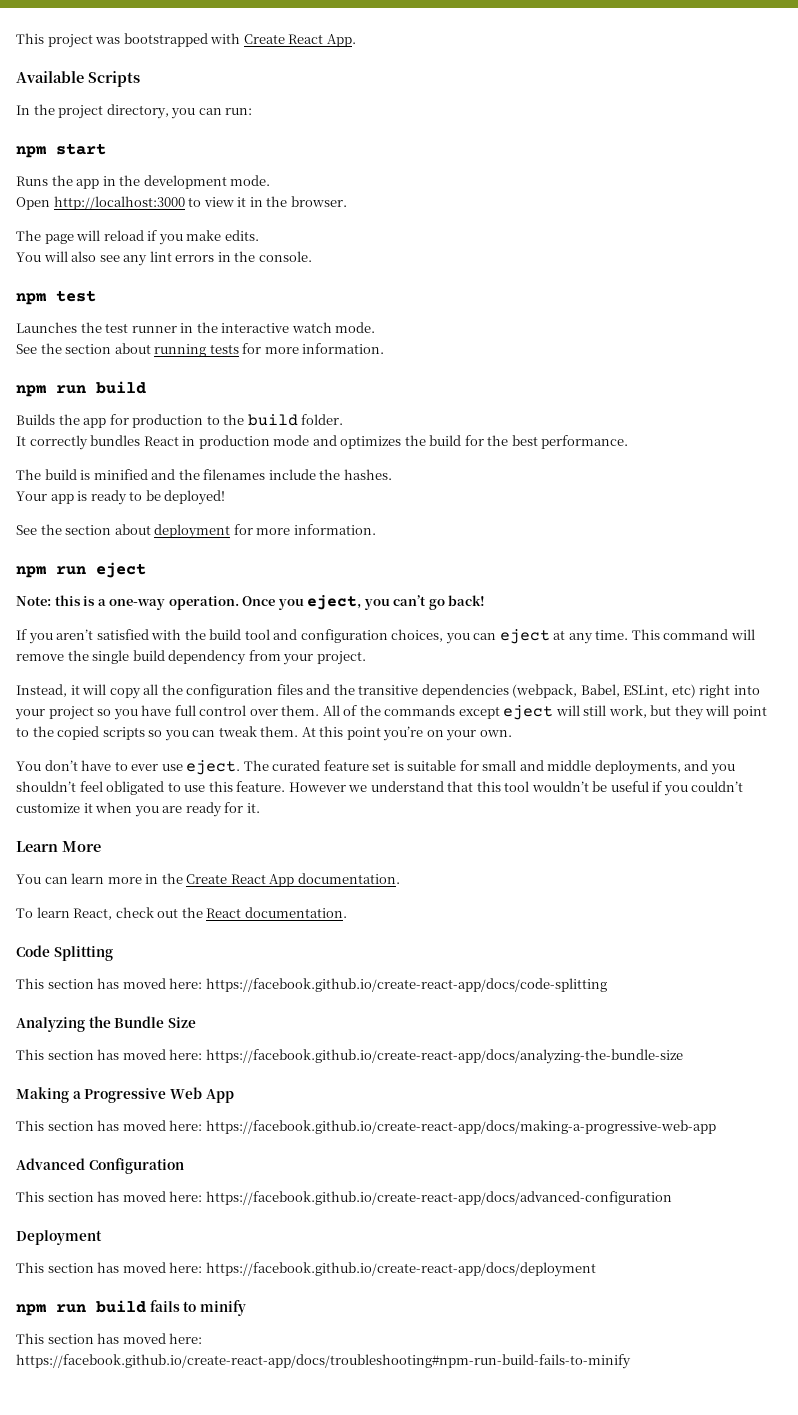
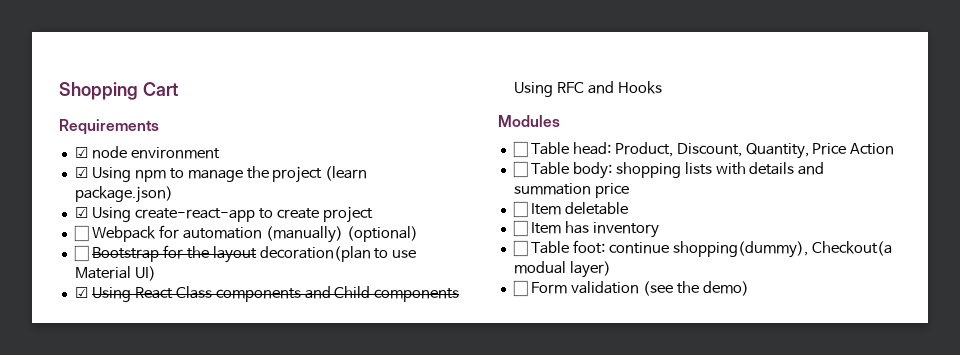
- This project was bootstrapped with Create React App.
- Available Scripts
- In the project directory, you can run:
- npm start
- Runs the app in the development mode.
- Open http://localhost:3000 to view it in the browser.
- The page will reload if you make edits.
- You will also see any lint errors in the console.
- npm test
- Launches the test runner in the interactive watch mode.
- See the section about running tests for more information.
- npm run build
- Builds the app for production to the build folder.
- It correctly bundles React in production mode and optimizes the build for the best performance.
- The build is minified and the filenames include the hashes.
- Your app is ready to be deployed!
- See the section about deployment for more information.
- npm run eject
- Note: this is a one-way operation. Once you eject, you can’t go back!
- If you aren’t satisfied with the build tool and configuration choices, you can eject at any time. This command will remove the single build dependency from your project.
- Instead, it will copy all the configuration files and the transitive dependencies (webpack, Babel, ESLint, etc) right into your project so you have full control over them. All of the commands except eject will still work, but they will point to the copied scripts so you can tweak them. At this point you’re on your own.
- You don’t have to ever use eject. The curated feature set is suitable for small and middle deployments, and you shouldn’t feel obligated to use this feature. However we understand that this tool wouldn’t be useful if you couldn’t customize it when you are ready for it.
- Learn More
- You can learn more in the Create React App documentation.
- To learn React, check out the React documentation.
- Code Splitting
- This section has moved here: https://facebook.github.io/create-react-app/docs/code-splitting
- Analyzing the Bundle Size
- This section has moved here: https://facebook.github.io/create-react-app/docs/analyzing-the-bundle-size
- Making a Progressive Web App
- This section has moved here: https://facebook.github.io/create-react-app/docs/making-a-progressive-web-app
- Advanced Configuration
- This section has moved here: https://facebook.github.io/create-react-app/docs/advanced-configuration
- Deployment
- This section has moved here: https://facebook.github.io/create-react-app/docs/deployment
- npm run build fails to minify
- This section has moved here: https://facebook.github.io/create-react-app/docs/troubleshooting#npm-run-build-fails-to-minify
+ Shopping Cart
+ Requirements
+ ☑ node environment
+ ☑ Using npm to manage the project (learn package.json)
+ ☑ Using create-react-app to create project
+ ☐ Webpack for automation (manually) (optional)
+ ☐ Bootstrap for the layout decoration(plan to use Material UI)
+ ☑ Using React Class components and Child components Using RFC and Hooks
+ Modules
+ ☐ Table head: Product, Discount, Quantity, Price Action
+ ☐ Table body: shopping lists with details and summation price
+ ☐ Item deletable
+ ☐ Item has inventory
+ ☐ Table foot: continue shopping(dummy), Checkout(a modual layer)
+ ☐ Form validation (see the demo)

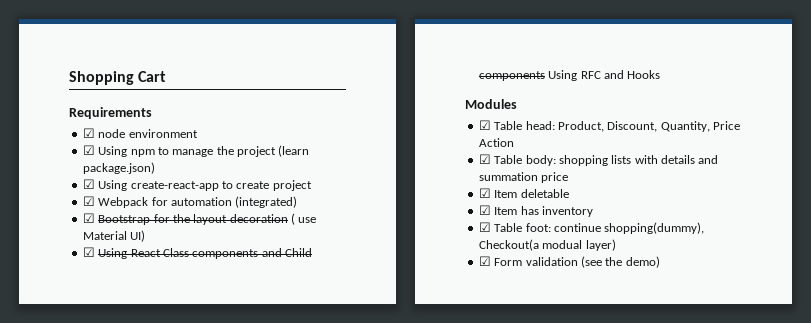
- ☐ Webpack for automation (manually) (optional)
- ☐ Bootstrap for the layout decoration(plan to use Material UI)
+ ☑ Webpack for automation (integrated)
+ ☑ Bootstrap for the layout decoration ( use Material UI)
- ☐ Table head: Product, Discount, Quantity, Price Action
+ ☑ Table head: Product, Discount, Quantity, Price Action
- ☐ Table body: shopping lists with details and summation price
+ ☑ Table body: shopping lists with details and summation price
- ☐ Item deletable
+ ☑ Item deletable
- ☐ Item has inventory
+ ☑ Item has inventory
- ☐ Table foot: continue shopping(dummy), Checkout(a modual layer)
+ ☑ Table foot: continue shopping(dummy), Checkout(a modual layer)
- ☐ Form validation (see the demo)
+ ☑ Form validation (see the demo)

